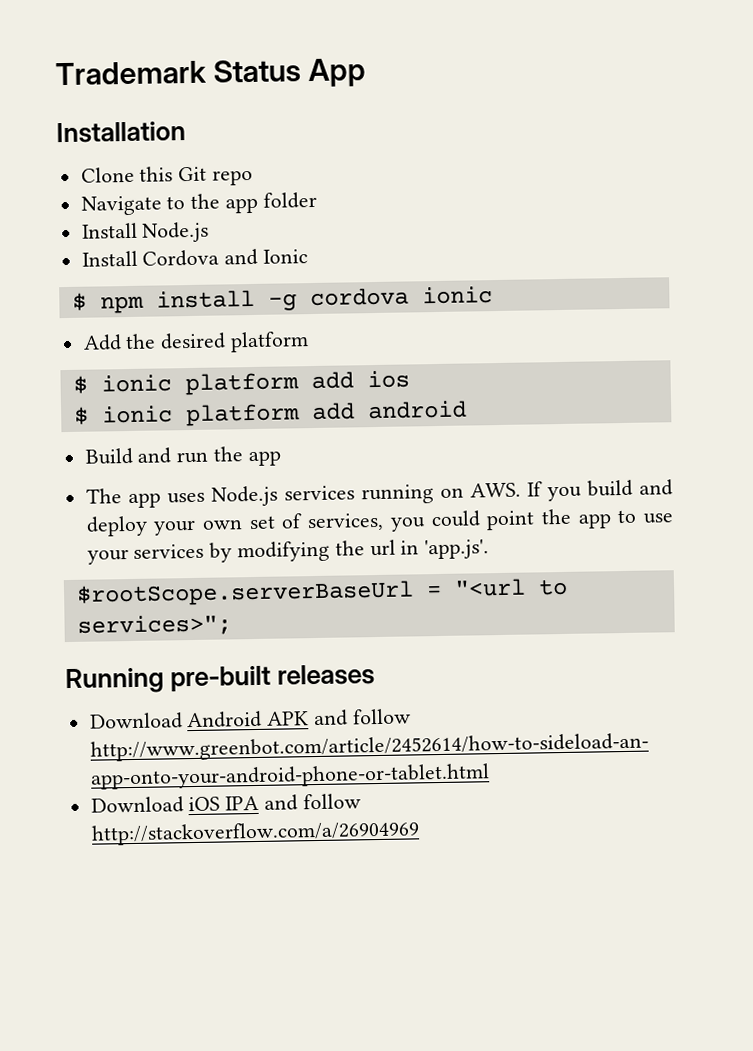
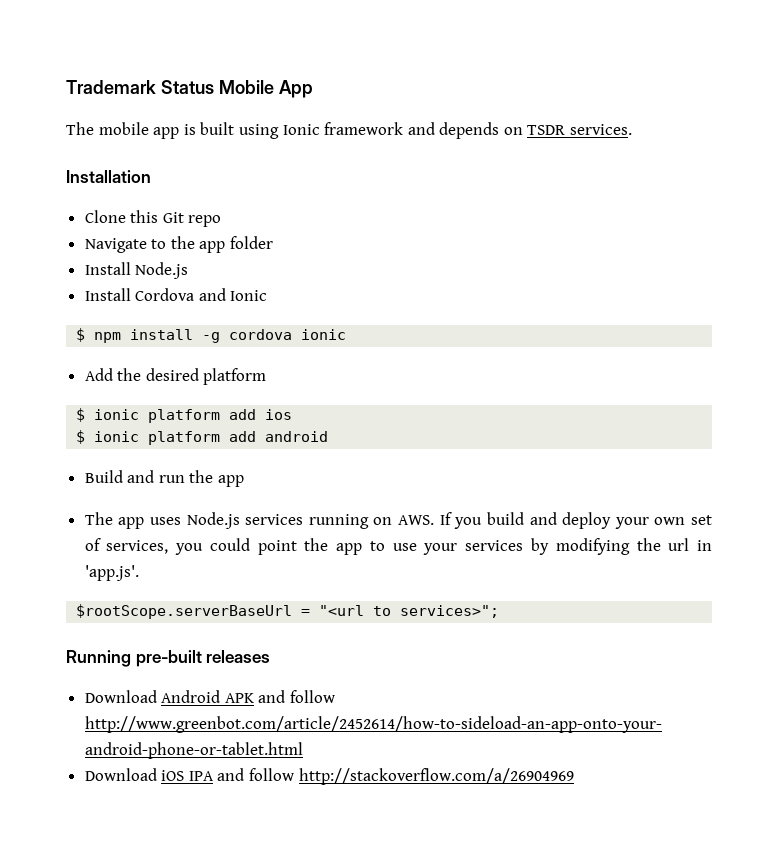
- Trademark Status App
+ Trademark Status Mobile App
+ The mobile app is built using Ionic framework and depends on TSDR services.

